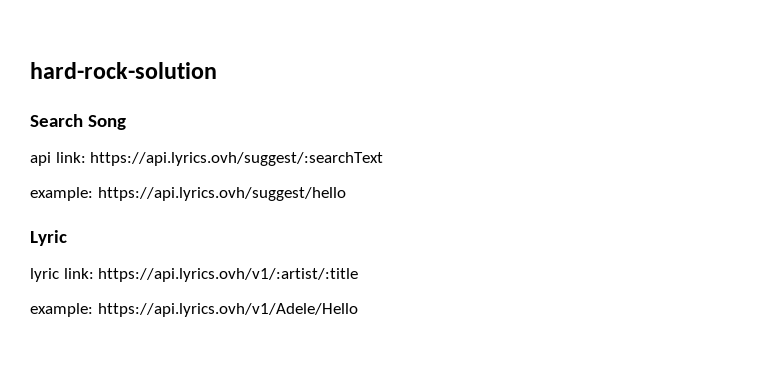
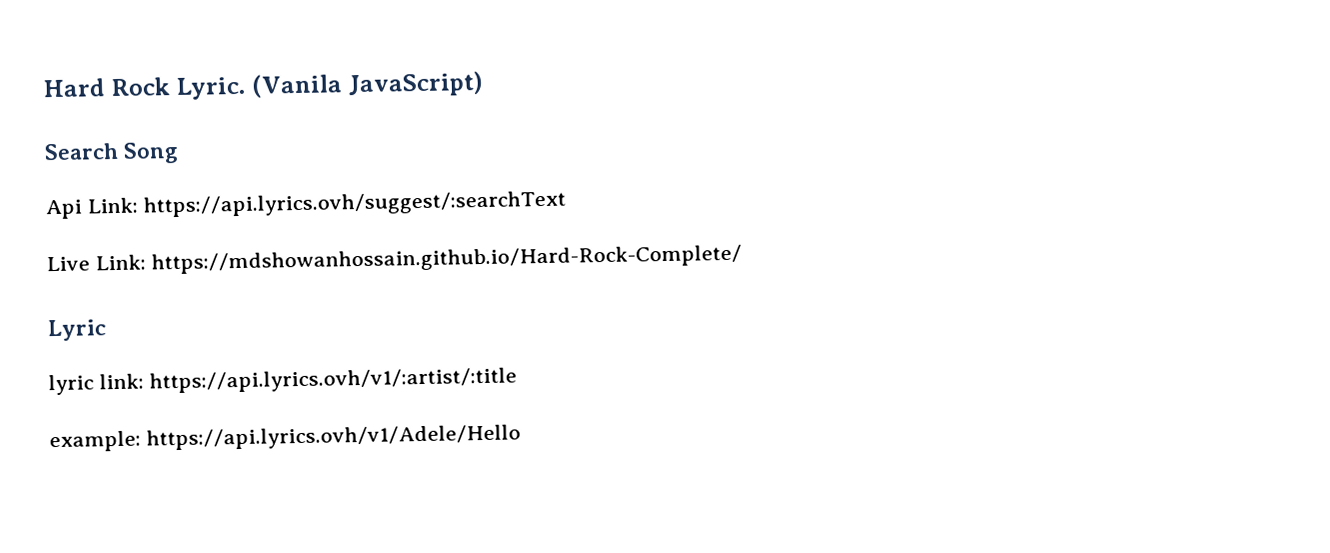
- hard-rock-solution
+ Hard Rock Lyric. (Vanila JavaScript)
- api link: https://api.lyrics.ovh/suggest/:searchText
+ Api Link: https://api.lyrics.ovh/suggest/:searchText
- example: https://api.lyrics.ovh/suggest/hello
+ Live Link: https://mdshowanhossain.github.io/Hard-Rock-Complete/

